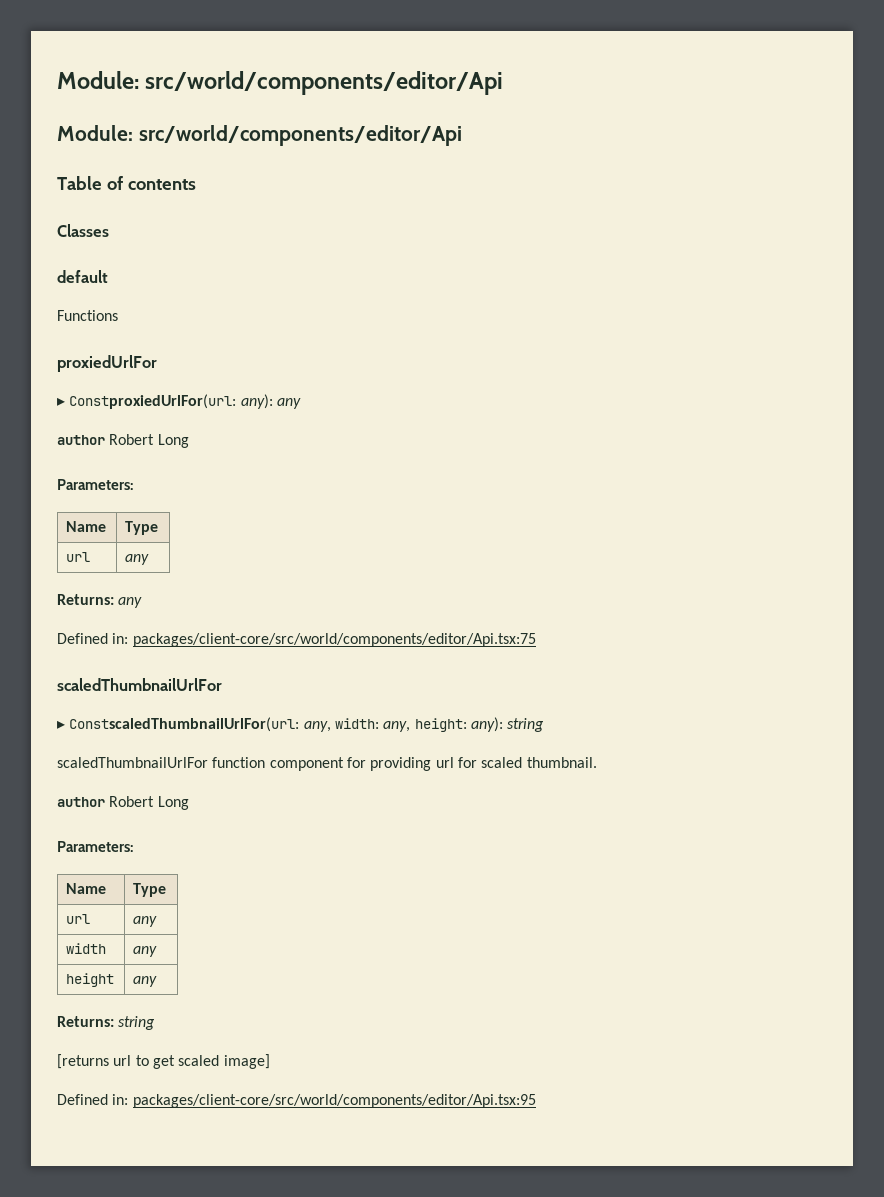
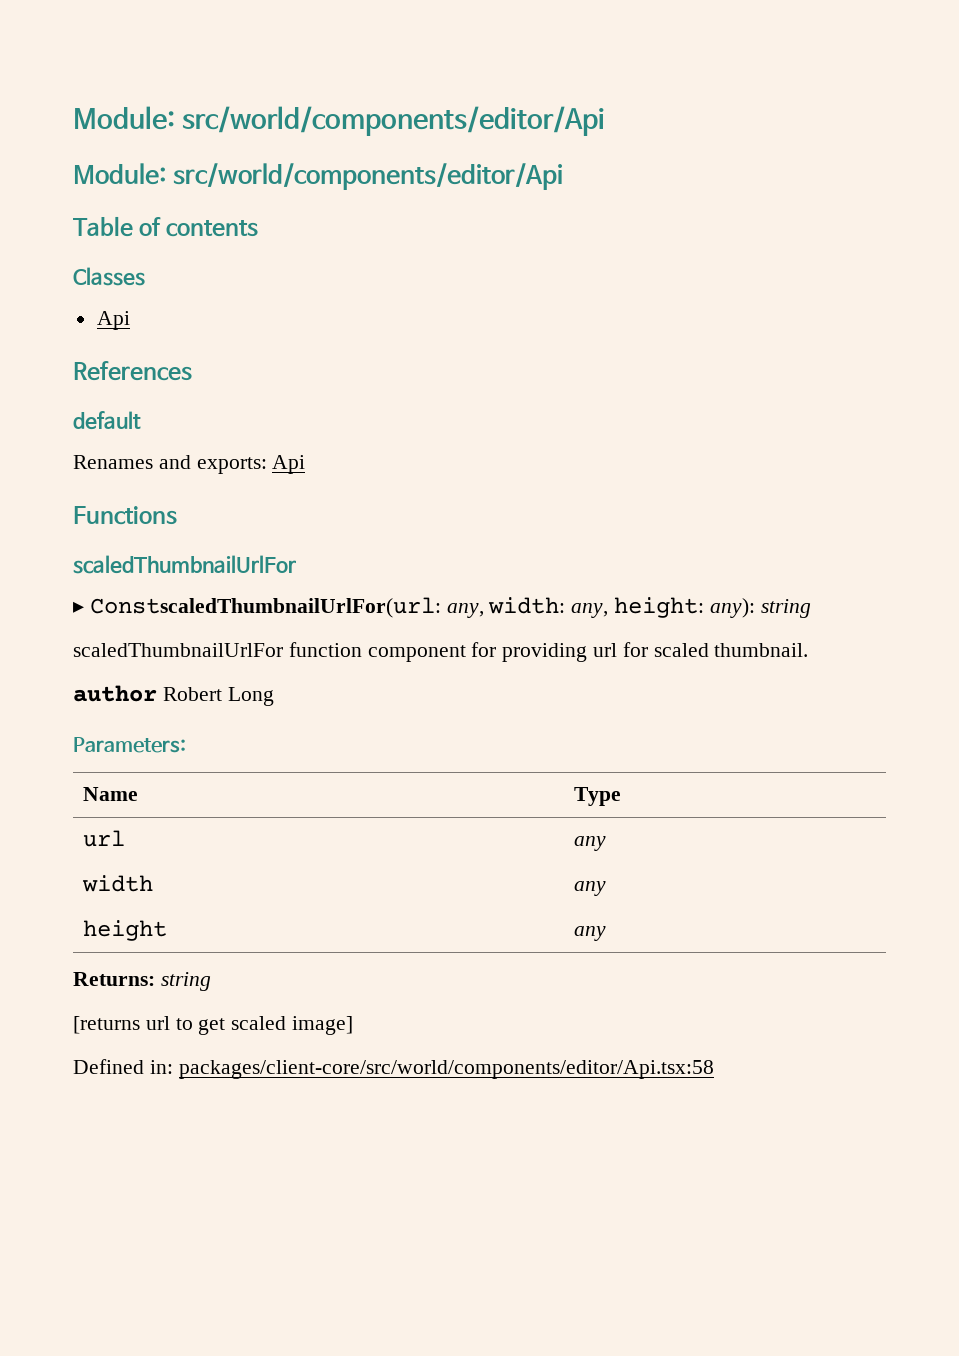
  Classes
+ Api
+ References
+ Renames and exports: Api
  Functions
- proxiedUrlFor
- ▸ ConstproxiedUrlFor(url: any): any
- author Robert Long
- Parameters:
- Name | Type
- url | any
- Returns: any
- Defined in: packages/client-core/src/world/components/editor/Api.tsx:75
- Defined in: packages/client-core/src/world/components/editor/Api.tsx:95
+ Defined in: packages/client-core/src/world/components/editor/Api.tsx:58

